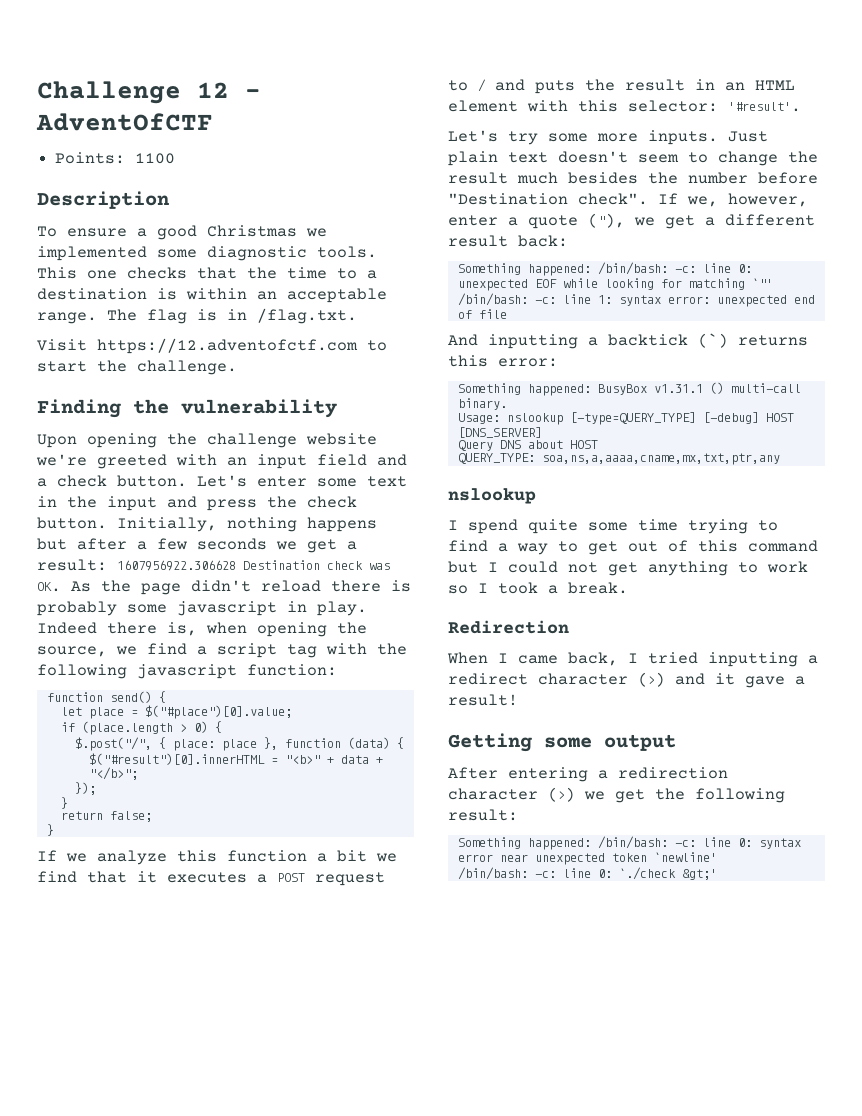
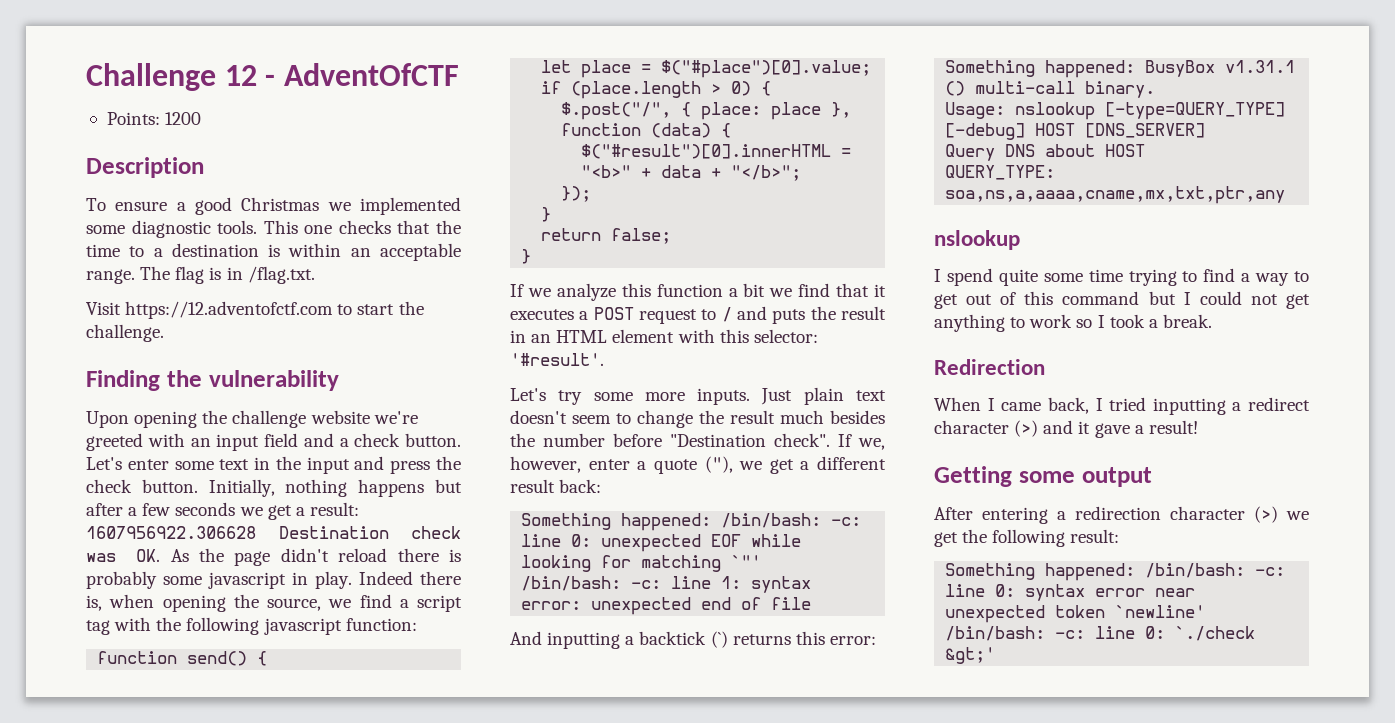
- Points: 1100
+ Points: 1200

